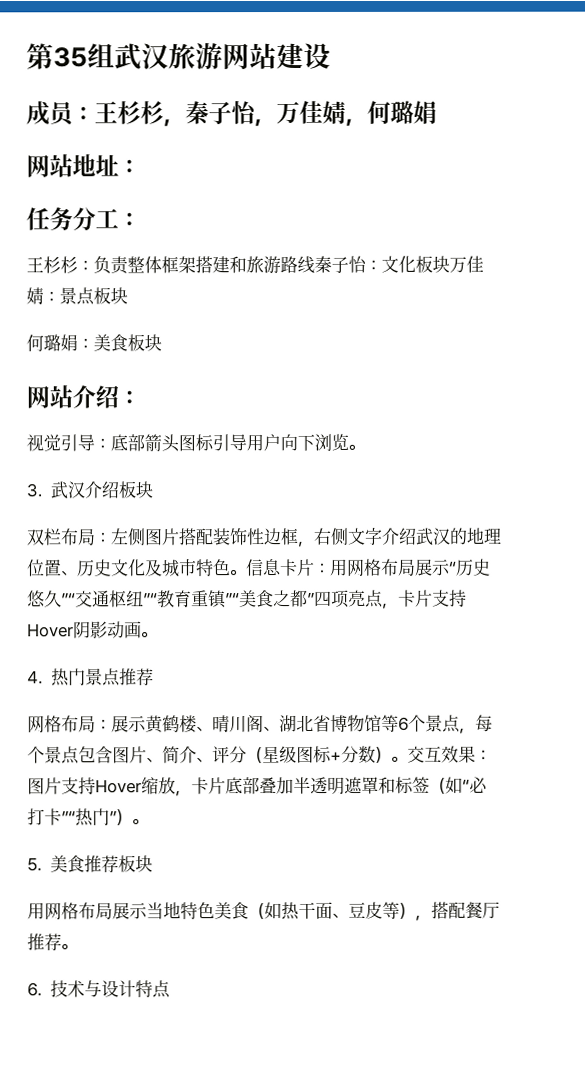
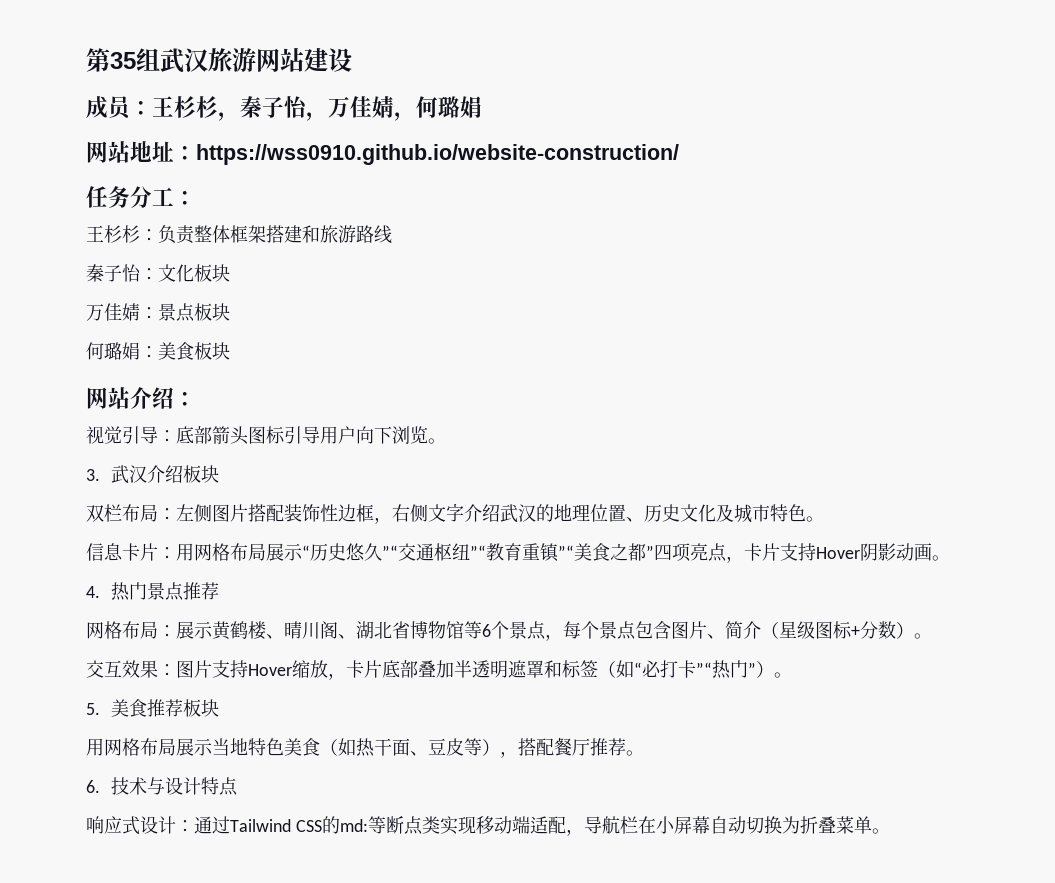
- 网站地址：
+ 网站地址：https://wss0910.github.io/website-construction/
- 王杉杉：负责整体框架搭建和旅游路线秦子怡：文化板块万佳婧：景点板块
+ 王杉杉：负责整体框架搭建和旅游路线
+ 秦子怡：文化板块
+ 万佳婧：景点板块
- 双栏布局：左侧图片搭配装饰性边框，右侧文字介绍武汉的地理位置、历史文化及城市特色。信息卡片：用网格布局展示“历史悠久”“交通枢纽”“教育重镇”“美食之都”四项亮点，卡片支持Hover阴影动画。
+ 双栏布局：左侧图片搭配装饰性边框，右侧文字介绍武汉的地理位置、历史文化及城市特色。
+ 信息卡片：用网格布局展示“历史悠久”“交通枢纽”“教育重镇”“美食之都”四项亮点，卡片支持Hover阴影动画。
- 网格布局：展示黄鹤楼、晴川阁、湖北省博物馆等6个景点，每个景点包含图片、简介、评分（星级图标+分数）。交互效果：图片支持Hover缩放，卡片底部叠加半透明遮罩和标签（如“必打卡”“热门”）。
+ 网格布局：展示黄鹤楼、晴川阁、湖北省博物馆等6个景点，每个景点包含图片、简介（星级图标+分数）。
+ 交互效果：图片支持Hover缩放，卡片底部叠加半透明遮罩和标签（如“必打卡”“热门”）。
+ 响应式设计：通过Tailwind CSS的md:等断点类实现移动端适配，导航栏在小屏幕自动切换为折叠菜单。

